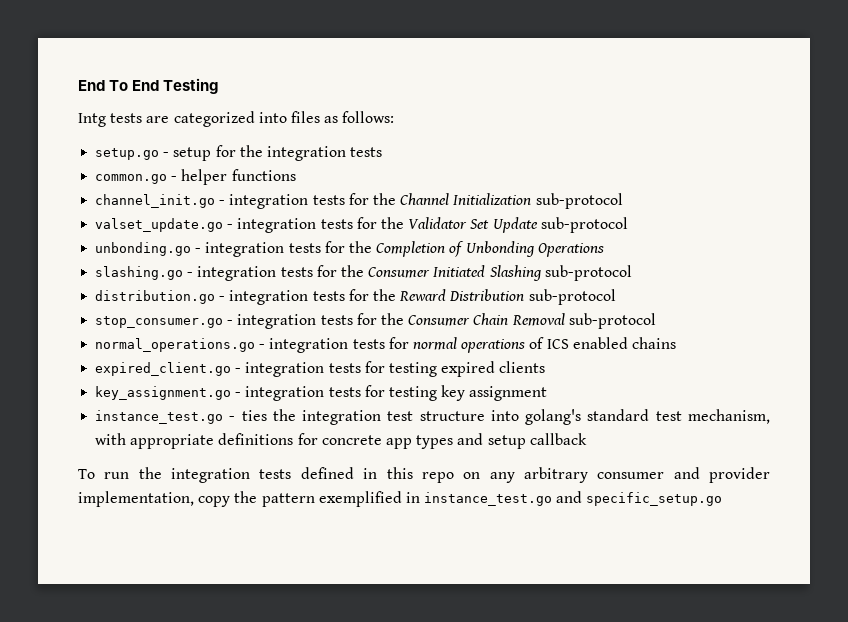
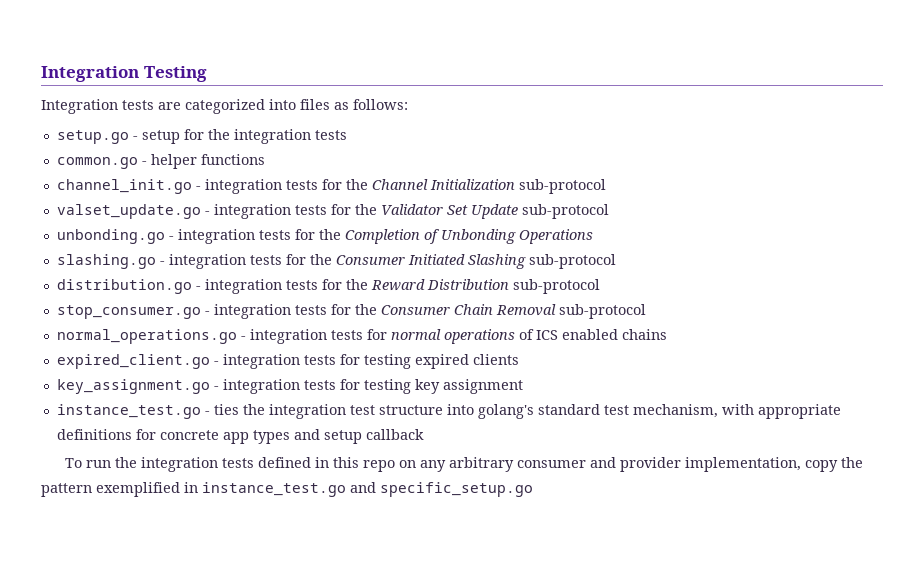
- End To End Testing
+ Integration Testing
- Intg tests are categorized into files as follows:
+ Integration tests are categorized into files as follows:

